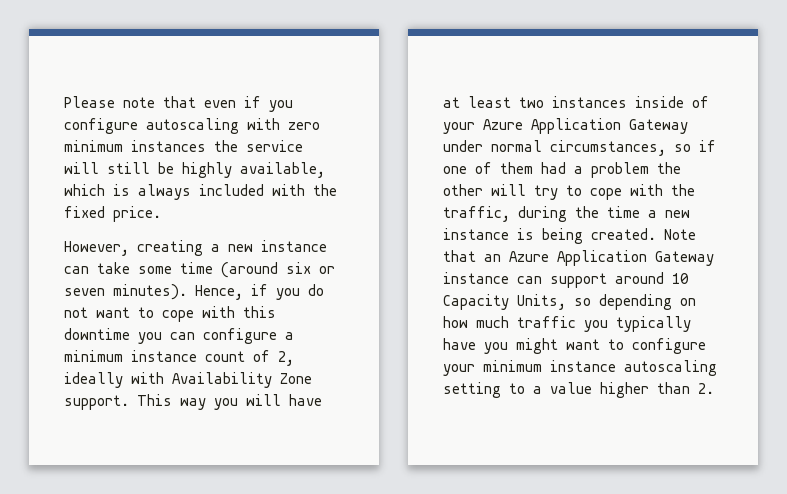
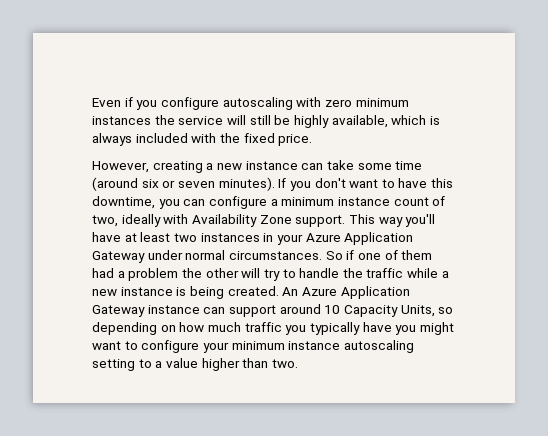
- Please note that even if you configure autoscaling with zero minimum instances the service will still be highly available, which is always included with the fixed price.
+ Even if you configure autoscaling with zero minimum instances the service will still be highly available, which is always included with the fixed price.
- Hence, if you do not want to cope with this downtime you can configure a minimum instance count of 2, ideally with Availability Zone support.
+ If you don't want to have this downtime, you can configure a minimum instance count of two, ideally with Availability Zone support.
- This way you will have at least two instances inside of your Azure Application Gateway under normal circumstances, so if one of them had a problem the other will try to cope with the traffic, during the time a new instance is being created.
+ This way you'll have at least two instances in your Azure Application Gateway under normal circumstances. So if one of them had a problem the other will try to handle the traffic while a new instance is being created.
- Note that an Azure Application Gateway instance can support around 10 Capacity Units, so depending on how much traffic you typically have you might want to configure your minimum instance autoscaling setting to a value higher than 2.
+ An Azure Application Gateway instance can support around 10 Capacity Units, so depending on how much traffic you typically have you might want to configure your minimum instance autoscaling setting to a value higher than two.

